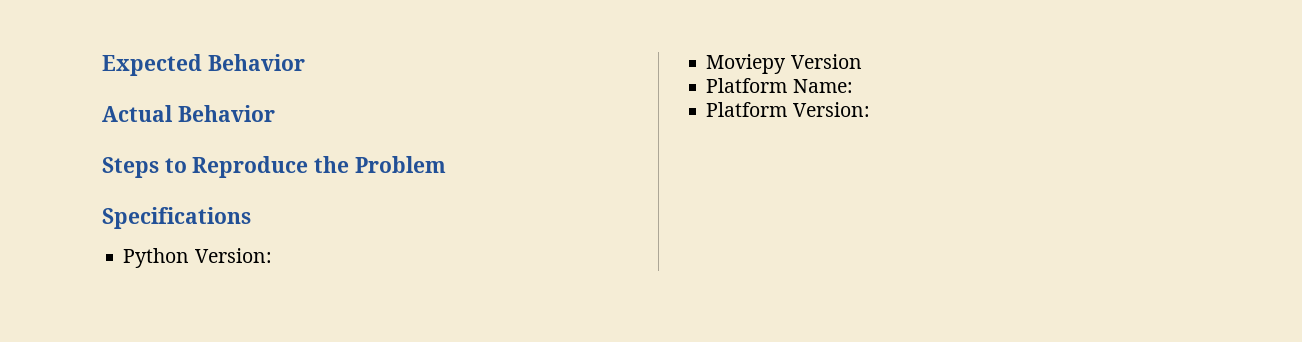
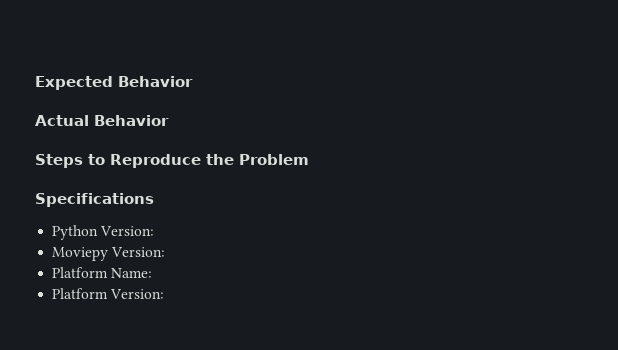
- Moviepy Version
+ Moviepy Version:

